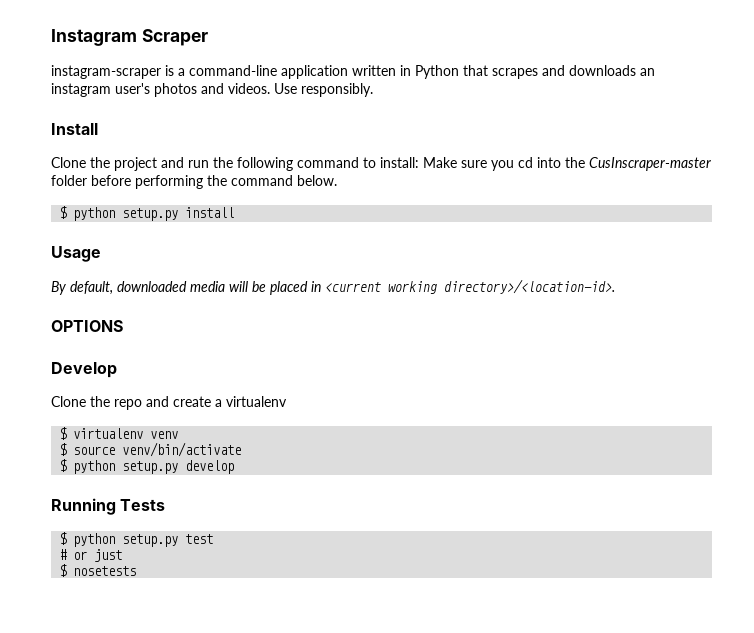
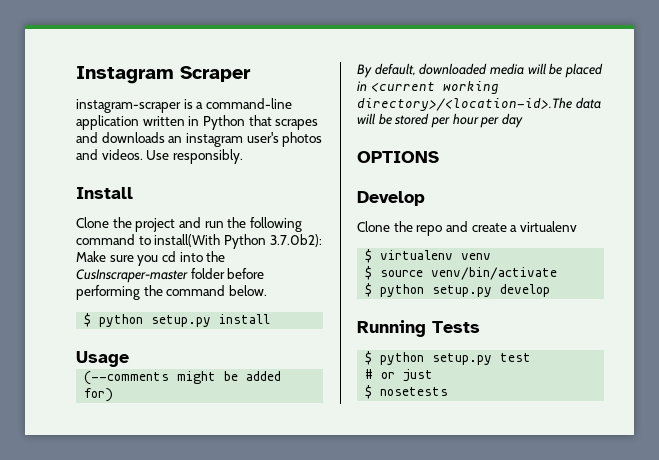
- Clone the project and run the following command to install: Make sure you cd into the CusInscraper-master folder before performing the command below.
+ Clone the project and run the following command to install(With Python 3.7.0b2): Make sure you cd into the CusInscraper-master folder before performing the command below.
+ (--comments might be added for)
- By default, downloaded media will be placed in <current working directory>/<location-id>.
+ By default, downloaded media will be placed in <current working directory>/<location-id>.The data will be stored per hour per day

